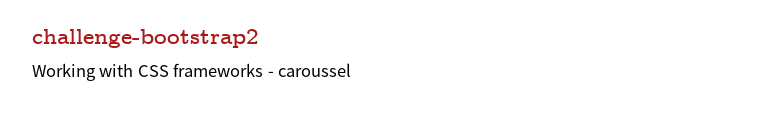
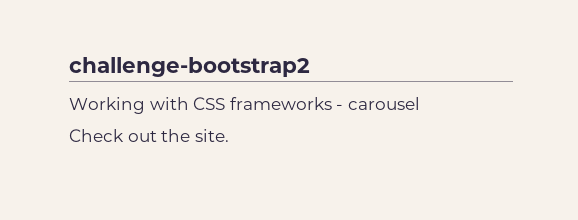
- Working with CSS frameworks - caroussel
+ Working with CSS frameworks - carousel
+ Check out the site.

